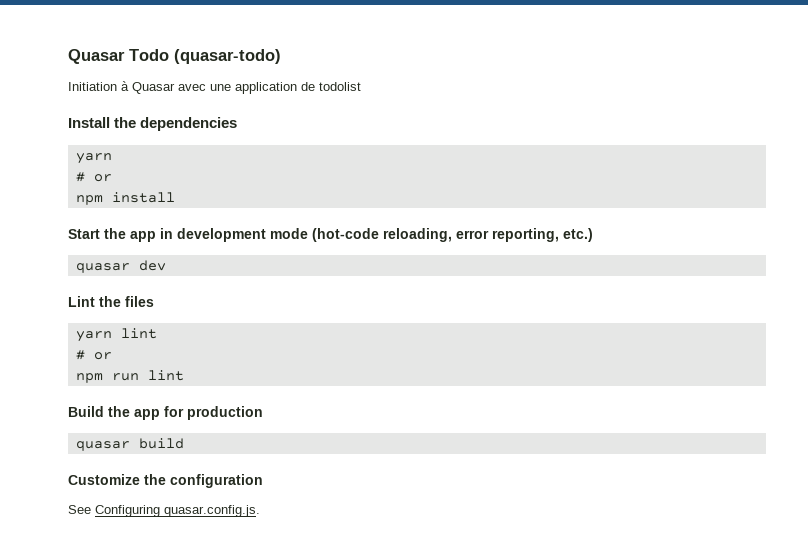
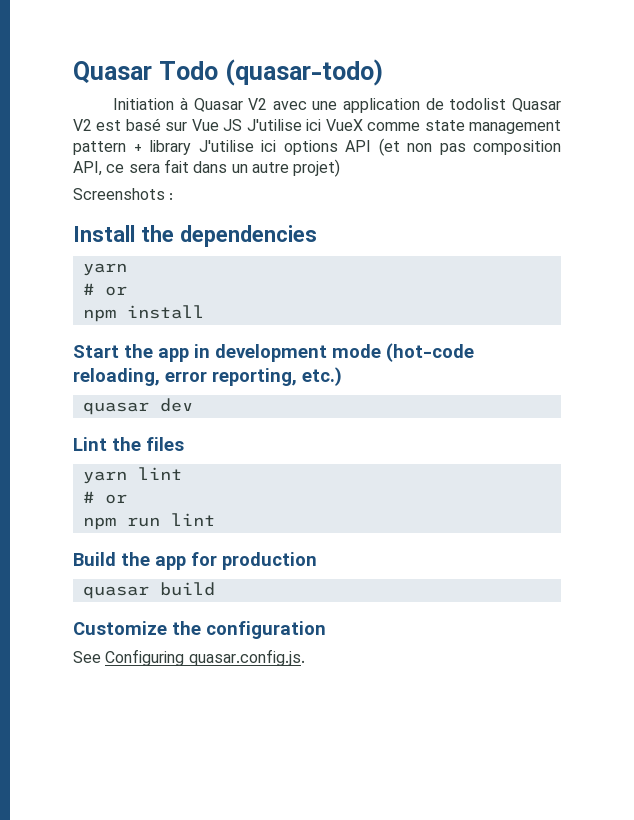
- Initiation à Quasar avec une application de todolist
+ Initiation à Quasar V2 avec une application de todolist Quasar V2 est basé sur Vue JS J'utilise ici VueX comme state management pattern + library J'utilise ici options API (et non pas composition API, ce sera fait dans un autre projet)
+ Screenshots :

